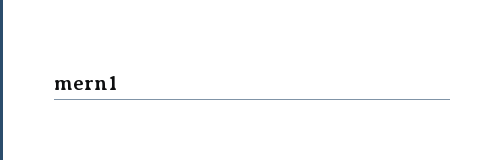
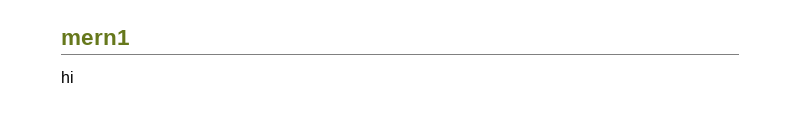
+ hi

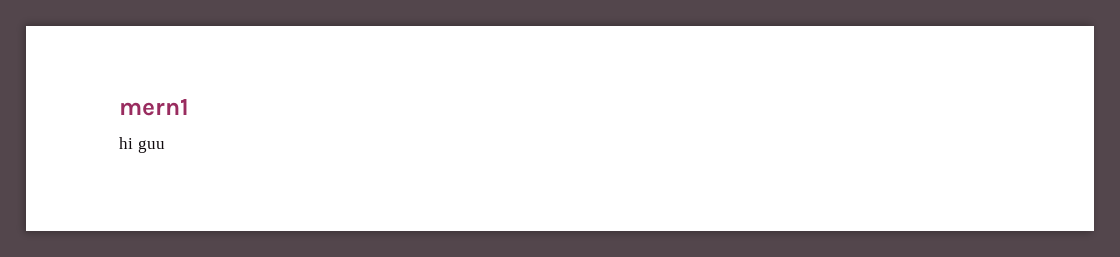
- hi
+ hi guu

